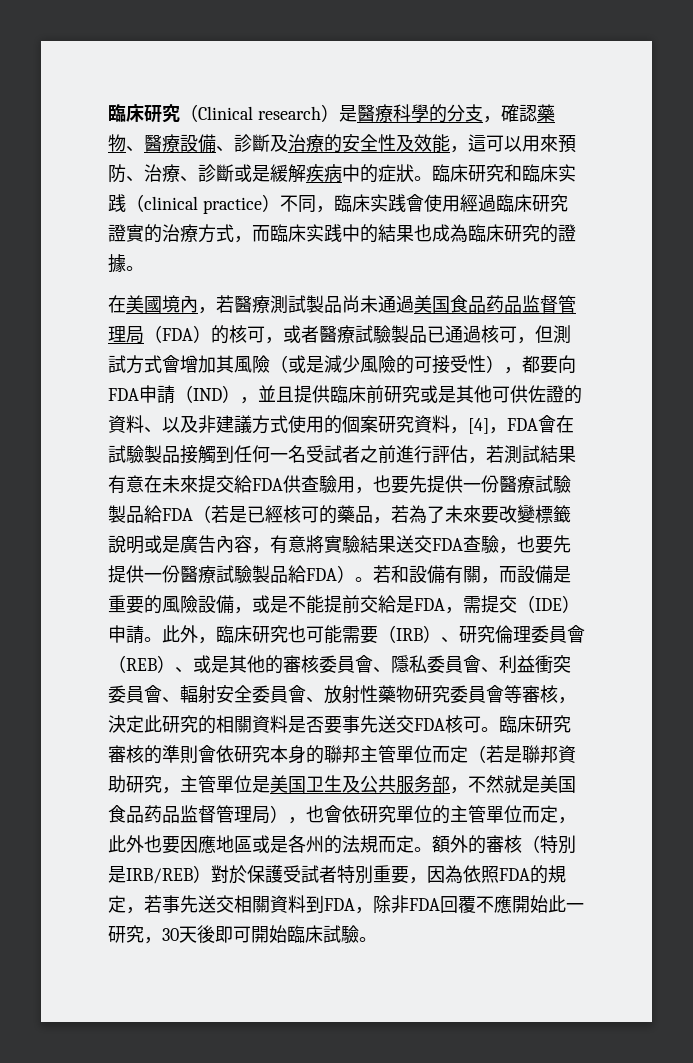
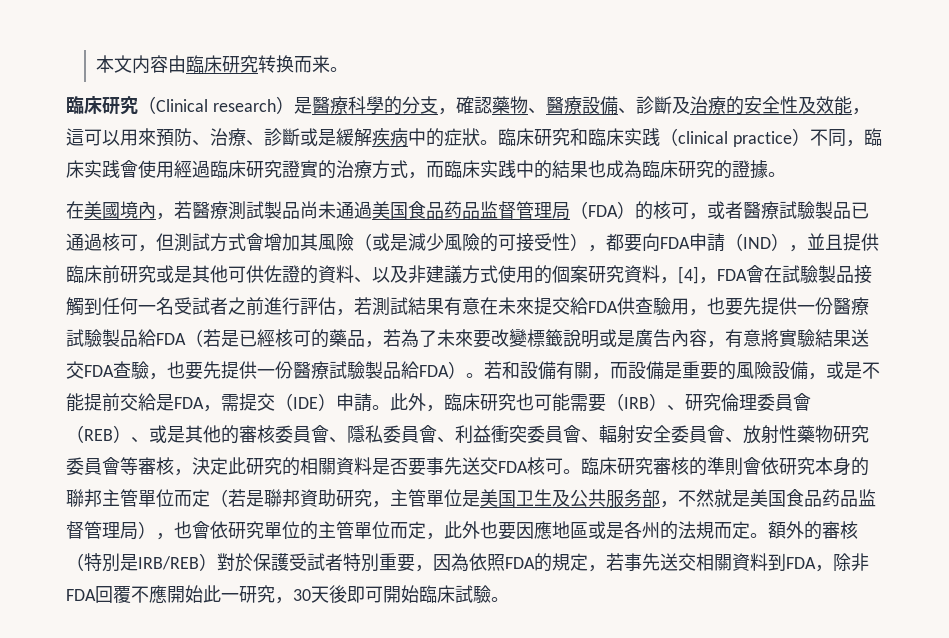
+ 本文内容由臨床研究转换而来。

